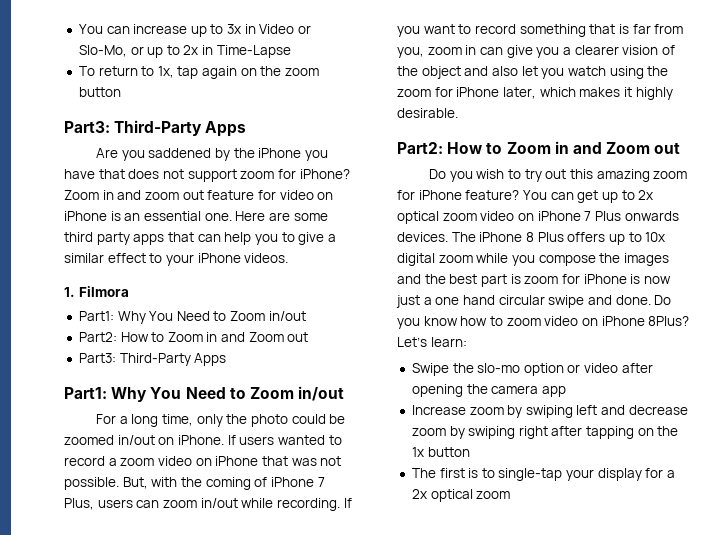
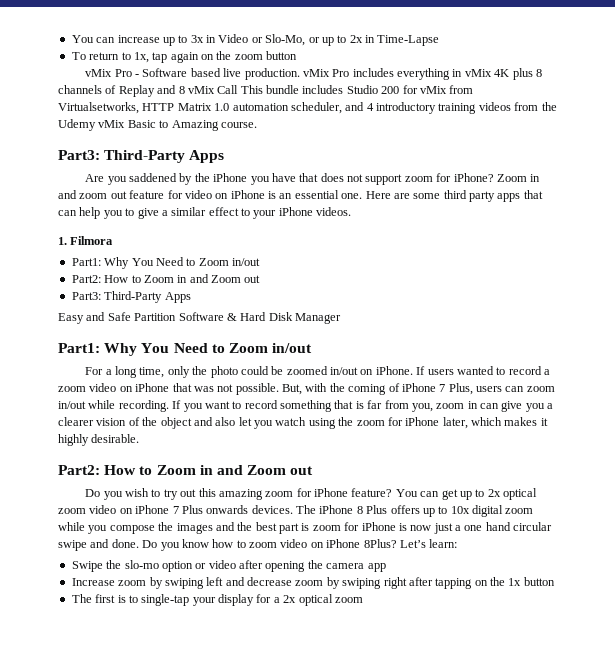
+ vMix Pro - Software based live production. vMix Pro includes everything in vMix 4K plus 8 channels of Replay and 8 vMix Call This bundle includes Studio 200 for vMix from Virtualsetworks, HTTP Matrix 1.0 automation scheduler, and 4 introductory training videos from the Udemy vMix Basic to Amazing course.
+ Easy and Safe Partition Software & Hard Disk Manager

